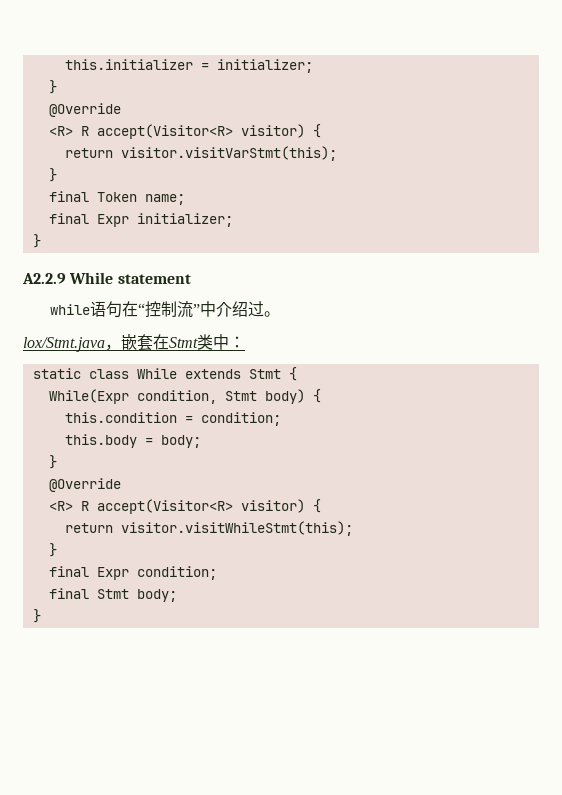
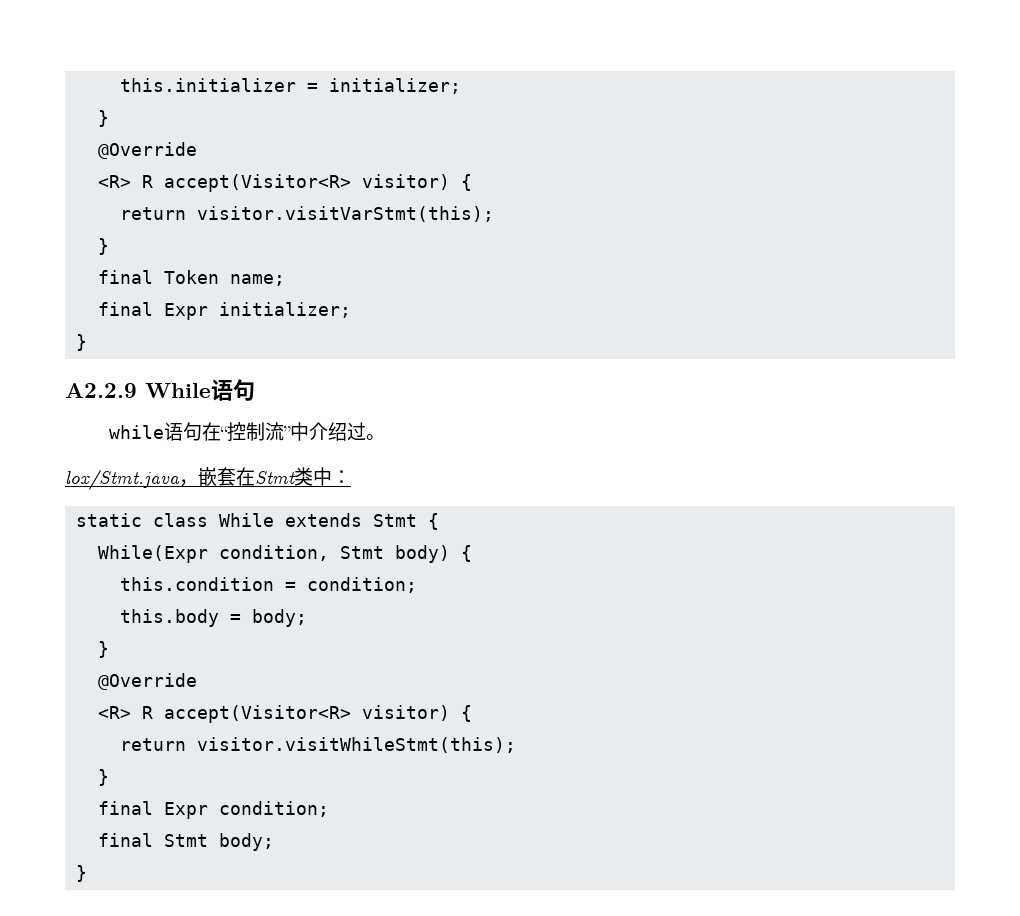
- A2.2.9 While statement
+ A2.2.9 While语句

